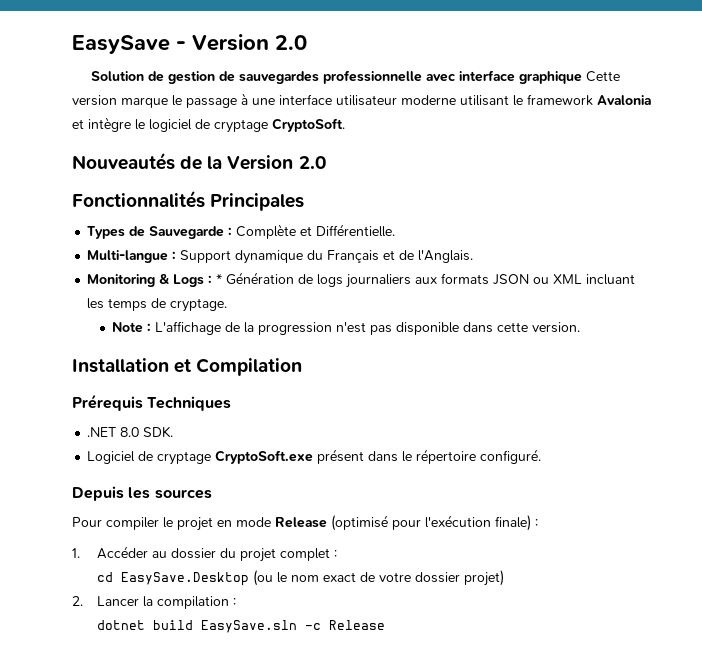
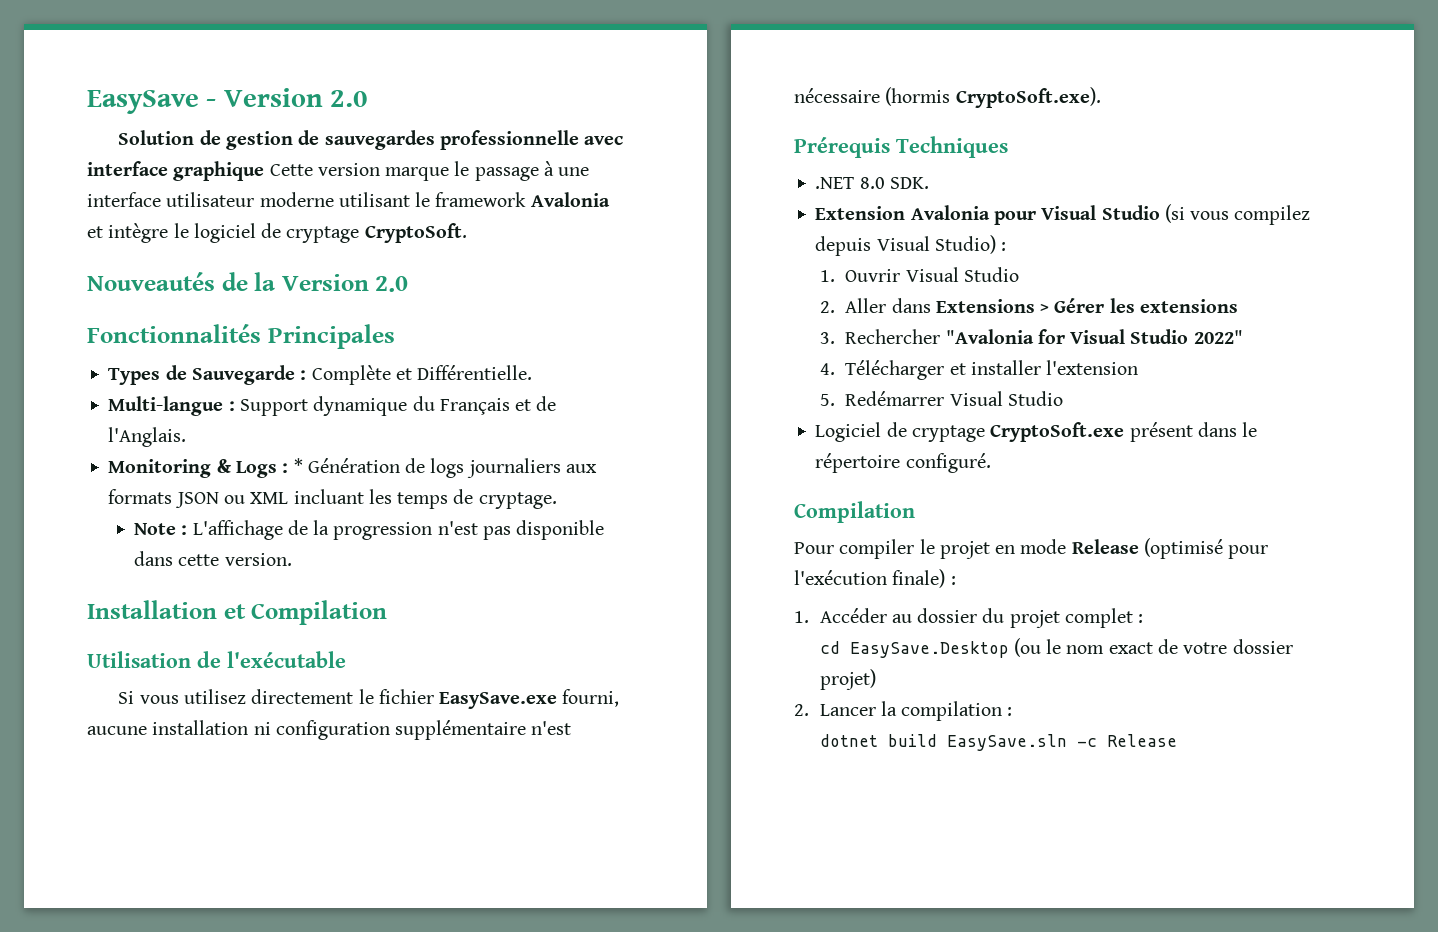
+ Utilisation de l'exécutable
+ Si vous utilisez directement le fichier EasySave.exe fourni, aucune installation ni configuration supplémentaire n'est nécessaire (hormis CryptoSoft.exe).
+ Extension Avalonia pour Visual Studio (si vous compilez depuis Visual Studio) :
+ 1. Ouvrir Visual Studio
+ 2. Aller dans Extensions > Gérer les extensions
+ 3. Rechercher "Avalonia for Visual Studio 2022"
+ 4. Télécharger et installer l'extension
+ 5. Redémarrer Visual Studio
  Logiciel de cryptage CryptoSoft.exe présent dans le répertoire configuré.
- Depuis les sources
+ Compilation

